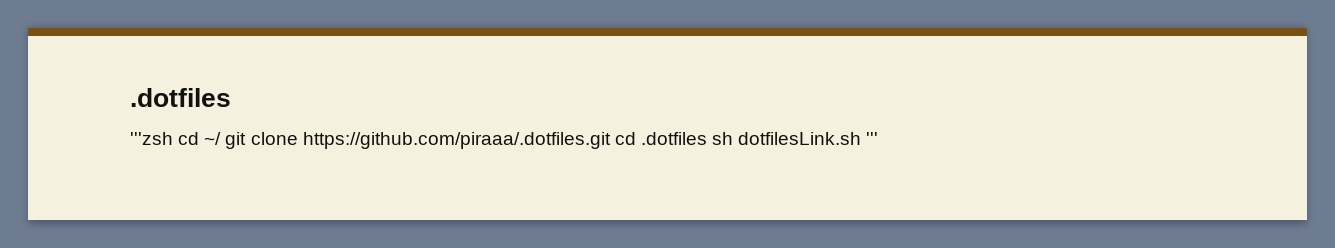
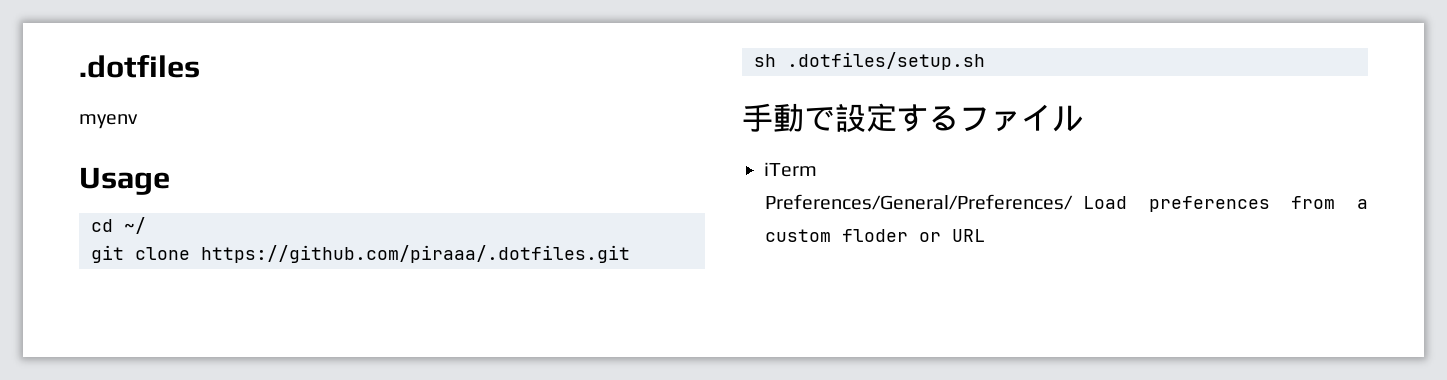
- '''zsh cd ~/ git clone https://github.com/piraaa/.dotfiles.git cd .dotfiles sh dotfilesLink.sh '''
+ myenv
+ Usage
+ cd ~/
+ git clone https://github.com/piraaa/.dotfiles.git
+ sh .dotfiles/setup.sh
+ 手動で設定するファイル
+ iTerm
+ Preferences/General/Preferences/ Load preferences from a custom floder or URL

